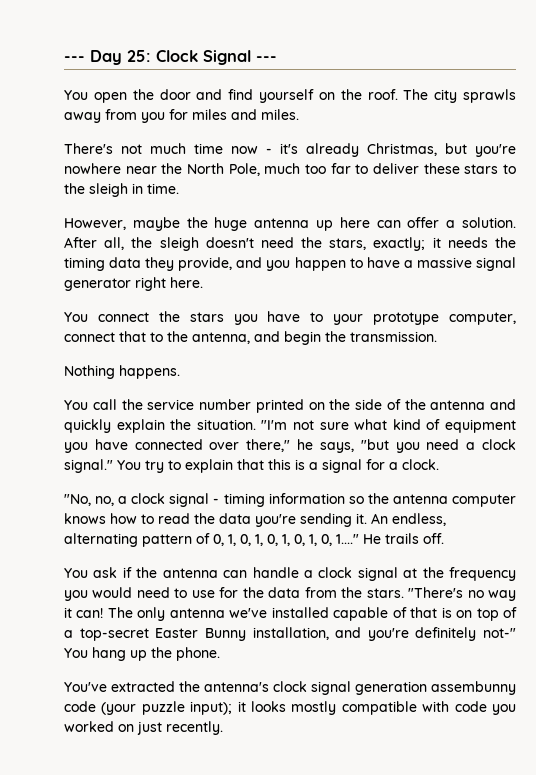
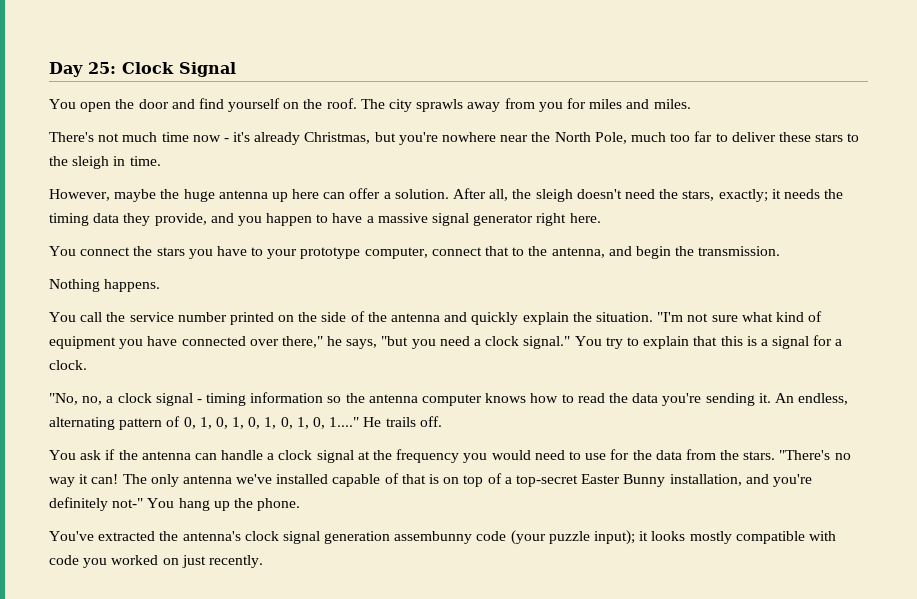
- --- Day 25: Clock Signal ---
+ Day 25: Clock Signal

